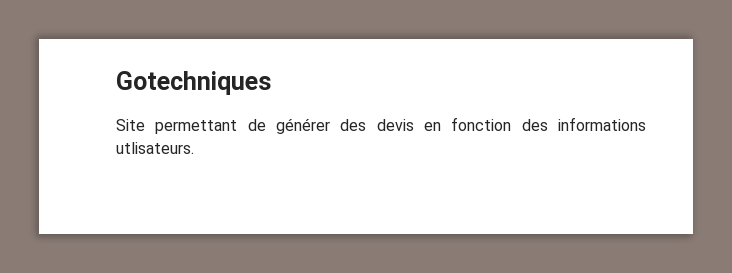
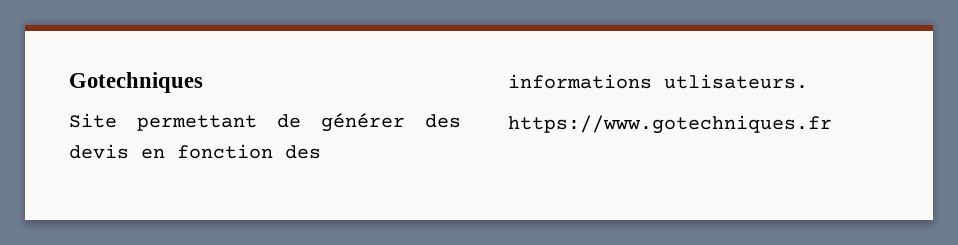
+ https://www.gotechniques.fr

